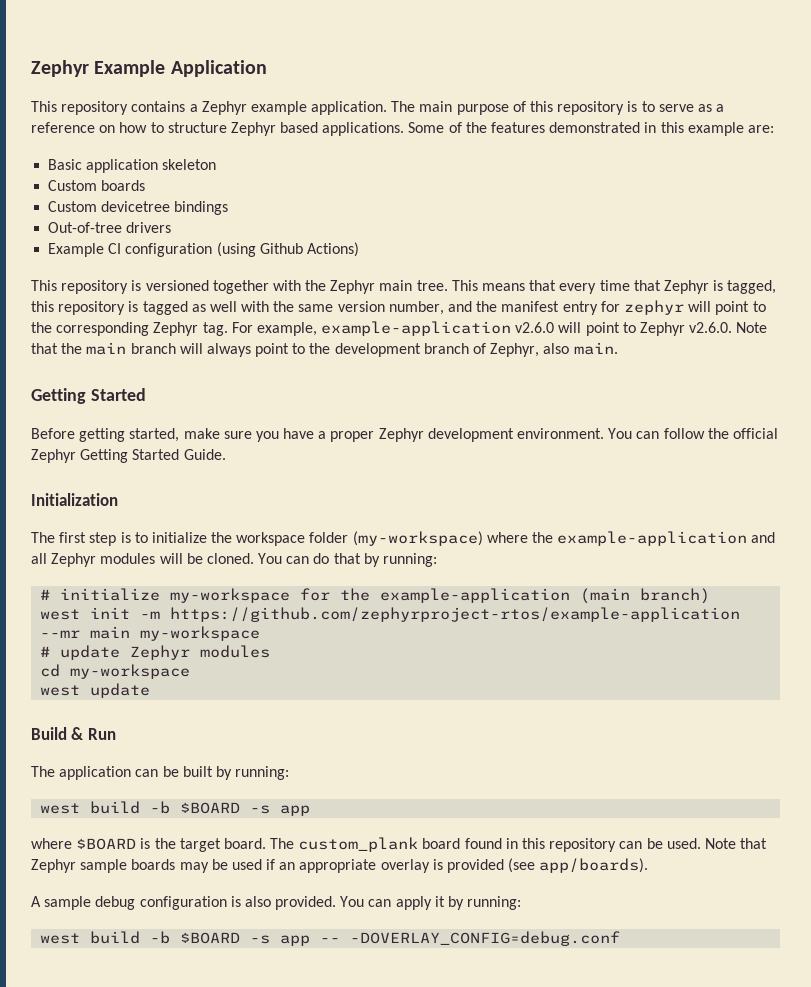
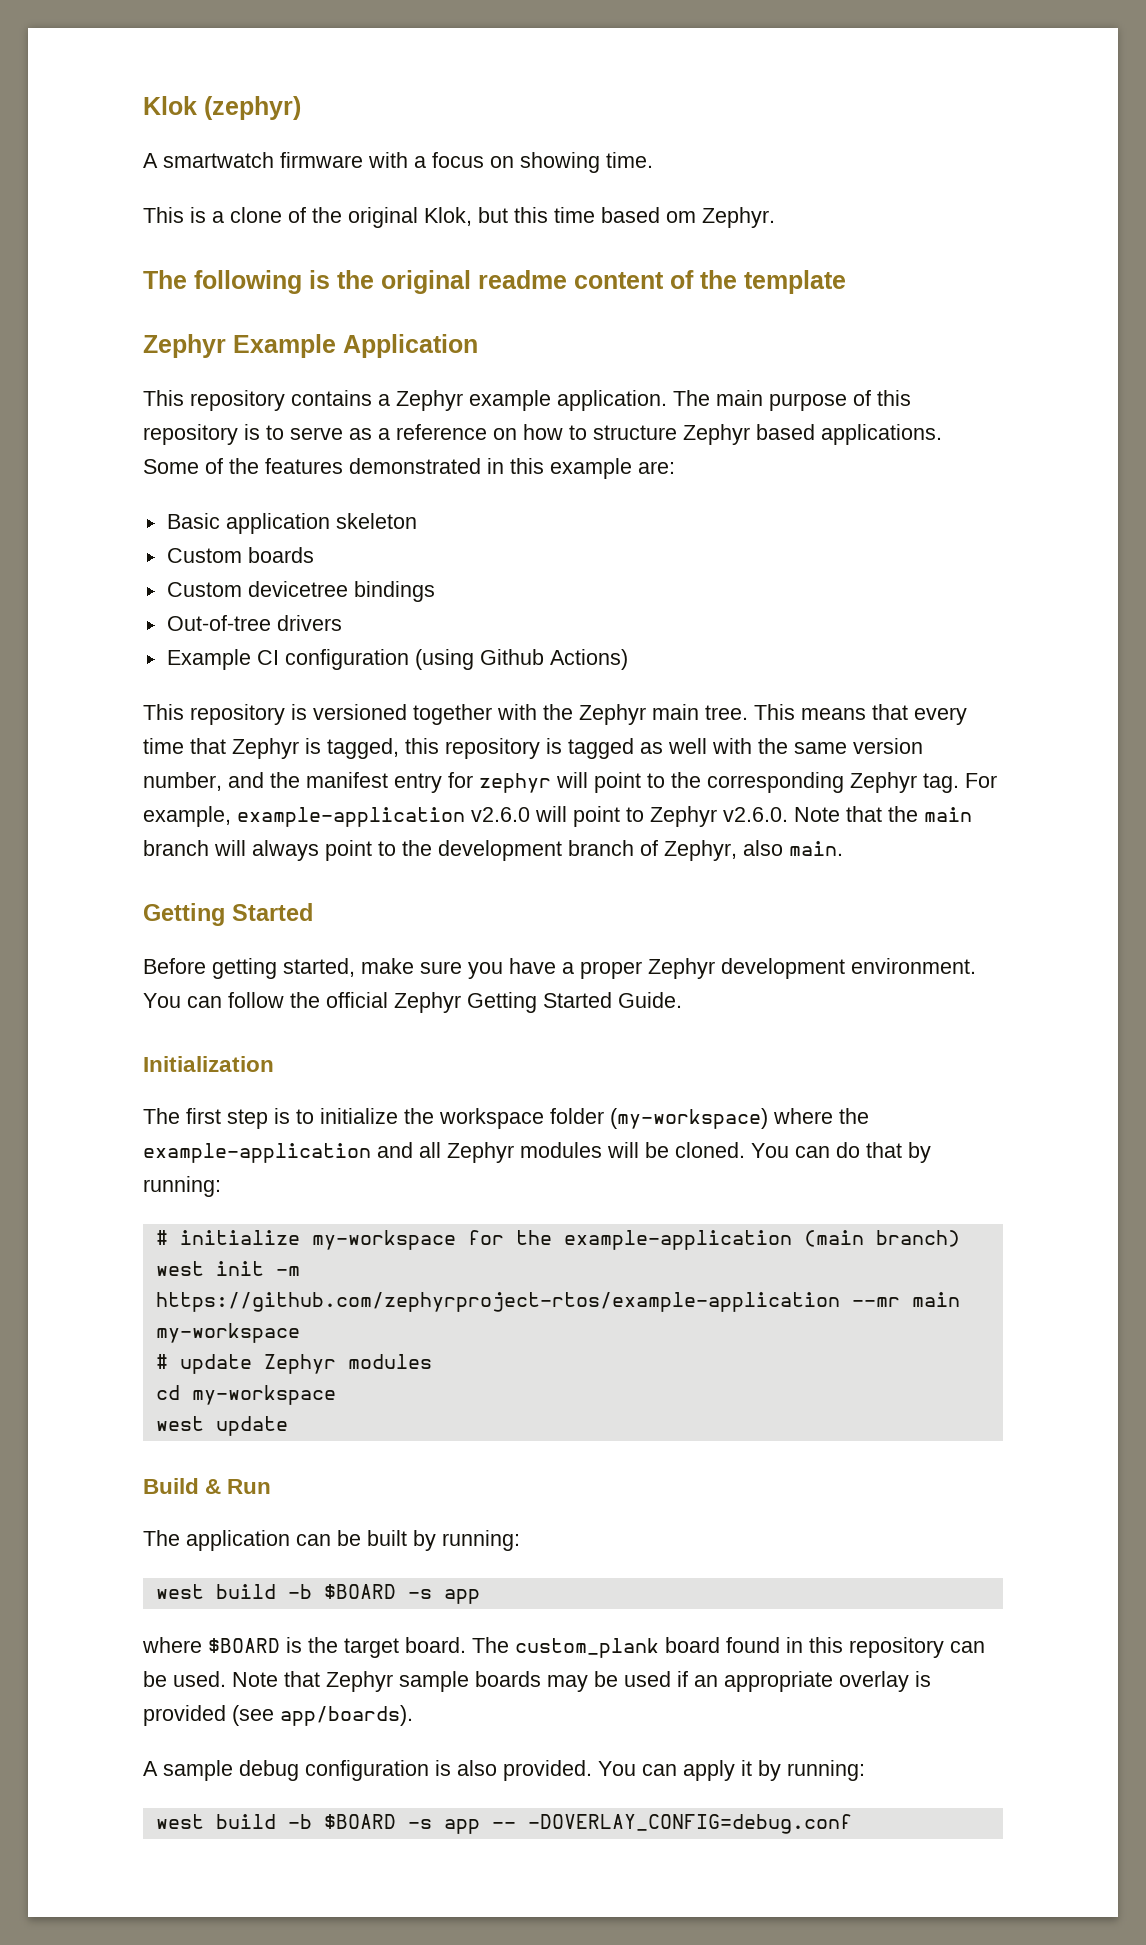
+ Klok (zephyr)
+ A smartwatch firmware with a focus on showing time.
+ This is a clone of the original Klok, but this time based om Zephyr.
+ The following is the original readme content of the template

